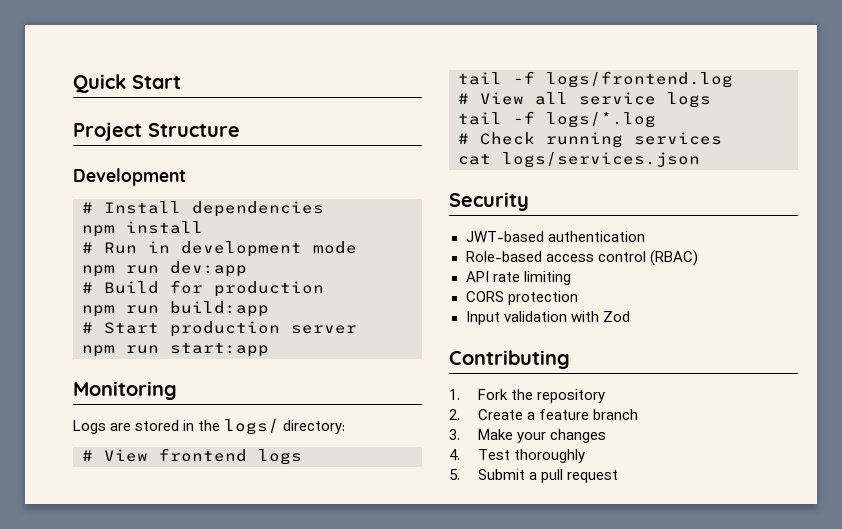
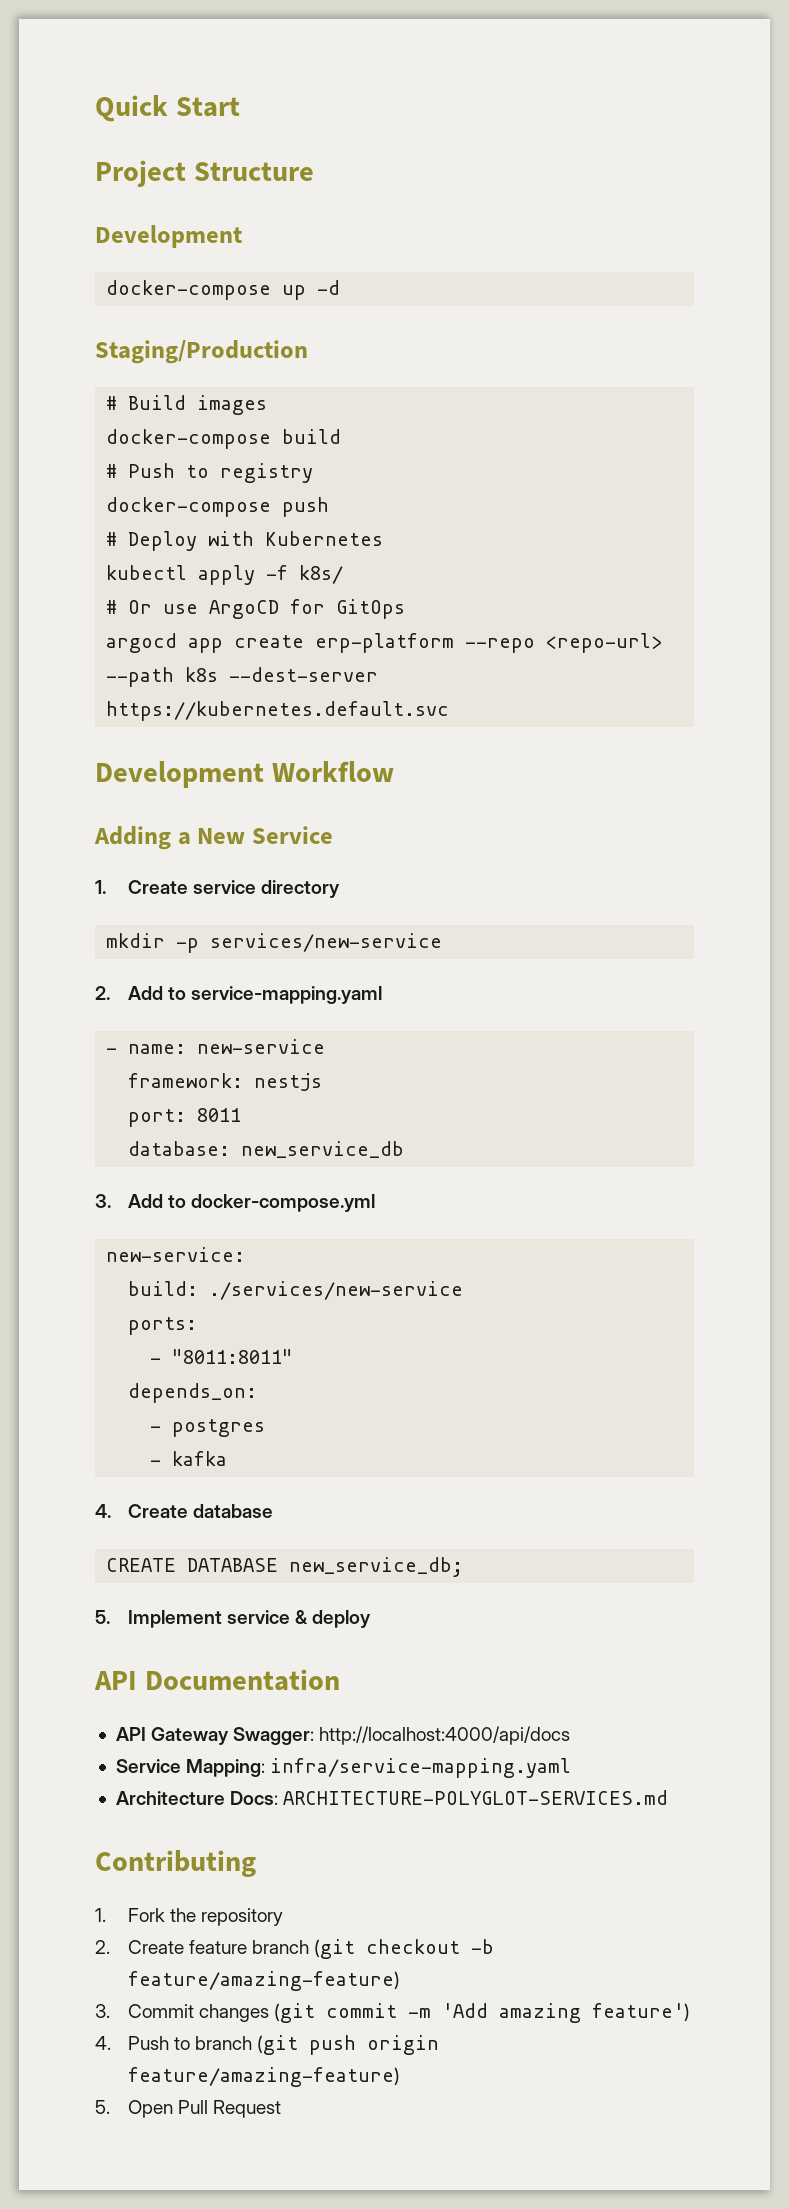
- # Install dependencies
- npm install
- # Run in development mode
- npm run dev:app
- # Build for production
- npm run build:app
- # Start production server
- npm run start:app
- Monitoring
- Logs are stored in the logs/ directory:
- # View frontend logs
- tail -f logs/frontend.log
- # View all service logs
- tail -f logs/*.log
- # Check running services
- cat logs/services.json
- Security
- JWT-based authentication
- Role-based access control (RBAC)
- API rate limiting
- CORS protection
- Input validation with Zod
+ docker-compose up -d
+ Staging/Production
+ # Build images
+ docker-compose build
+ # Push to registry
+ docker-compose push
+ # Deploy with Kubernetes
+ kubectl apply -f k8s/
+ # Or use ArgoCD for GitOps
+ argocd app create erp-platform --repo <repo-url> --path k8s --dest-server https://kubernetes.default.svc
+ Development Workflow
+ Adding a New Service
+ 1. Create service directory
+ mkdir -p services/new-service
+ 2. Add to service-mapping.yaml
+ - name: new-service
+ framework: nestjs
+ port: 8011
+ database: new_service_db
+ 3. Add to docker-compose.yml
+ new-service:
+ build: ./services/new-service
+ ports:
+ - "8011:8011"
+ depends_on:
+ - postgres
+ - kafka
+ 4. Create database
+ CREATE DATABASE new_service_db;
+ 5. Implement service & deploy
+ API Documentation
+ API Gateway Swagger: http://localhost:4000/api/docs
+ Service Mapping: infra/service-mapping.yaml
+ Architecture Docs: ARCHITECTURE-POLYGLOT-SERVICES.md
- 2. Create a feature branch
- 3. Make your changes
- 4. Test thoroughly
- 5. Submit a pull request
+ 2. Create feature branch (git checkout -b feature/amazing-feature)
+ 3. Commit changes (git commit -m 'Add amazing feature')
+ 4. Push to branch (git push origin feature/amazing-feature)
+ 5. Open Pull Request

